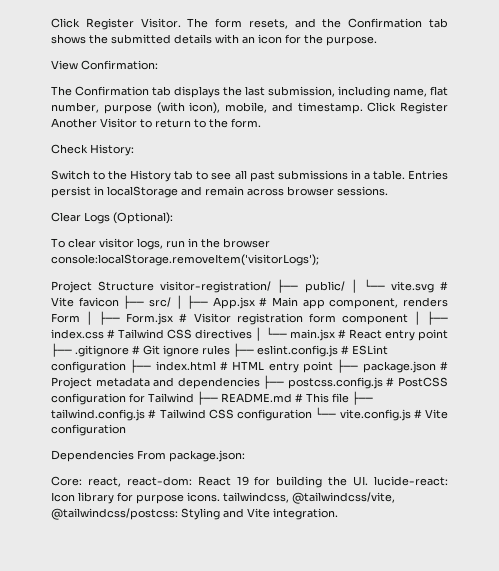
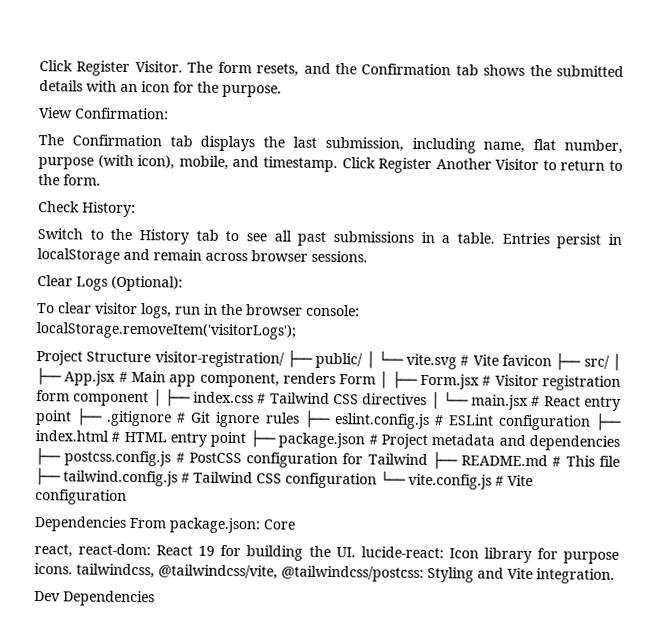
- To clear visitor logs, run in the browser console:localStorage.removeItem('visitorLogs');
+ To clear visitor logs, run in the browser console: localStorage.removeItem('visitorLogs');
- Dependencies From package.json:
- Core: react, react-dom: React 19 for building the UI. lucide-react: Icon library for purpose icons. tailwindcss, @tailwindcss/vite, @tailwindcss/postcss: Styling and Vite integration.
+ Dependencies From package.json: Core
+ react, react-dom: React 19 for building the UI. lucide-react: Icon library for purpose icons. tailwindcss, @tailwindcss/vite, @tailwindcss/postcss: Styling and Vite integration.
+ Dev Dependencies

